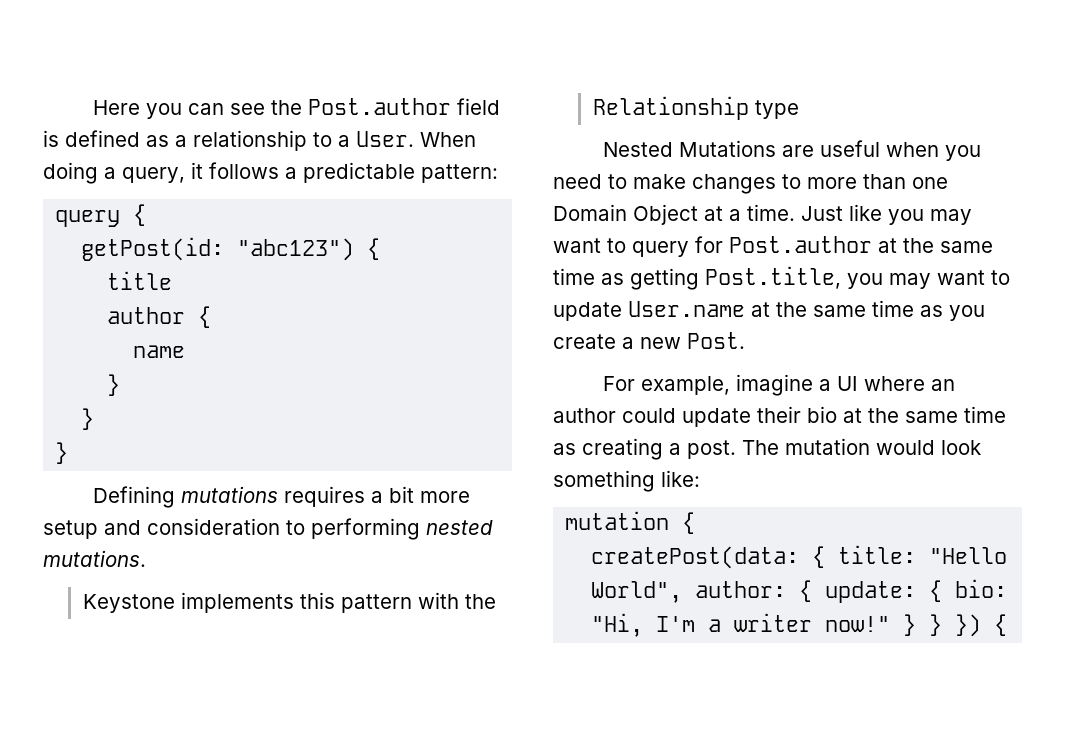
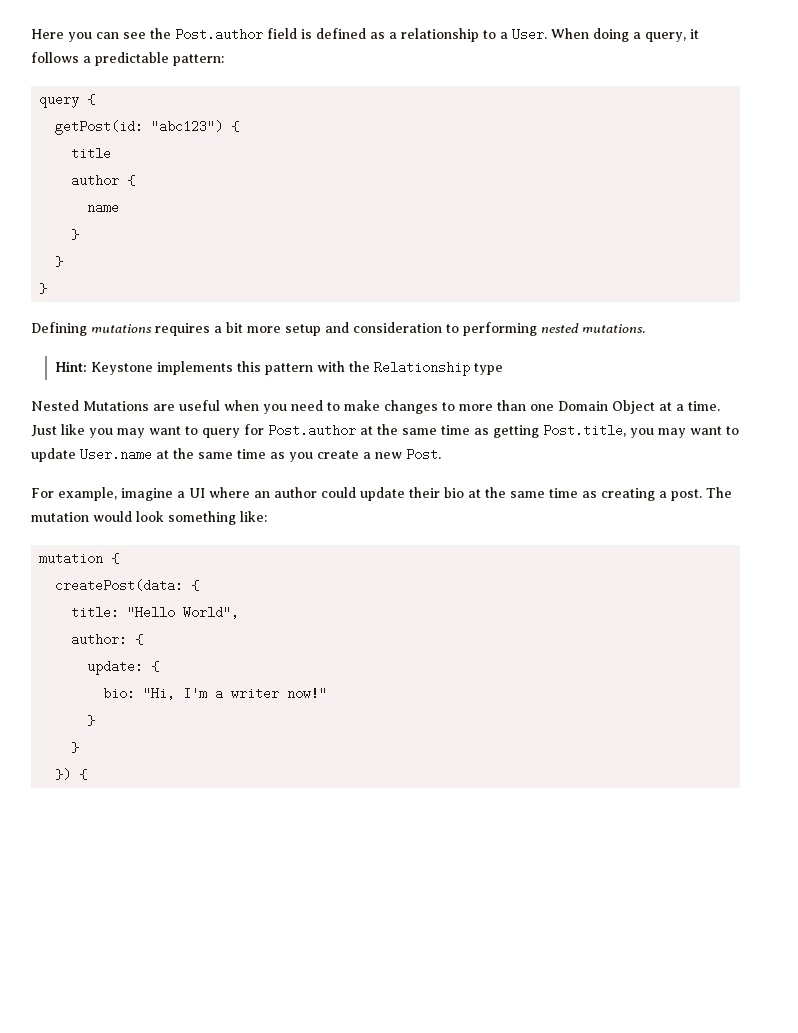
- Keystone implements this pattern with the Relationship type
+ Hint: Keystone implements this pattern with the Relationship type
- createPost(data: { title: "Hello World", author: { update: { bio: "Hi, I'm a writer now!" } } }) {
+ createPost(data: {
+ title: "Hello World",
+ author: {
+ update: {
+ bio: "Hi, I'm a writer now!"
+ }
+ }
+ }) {

